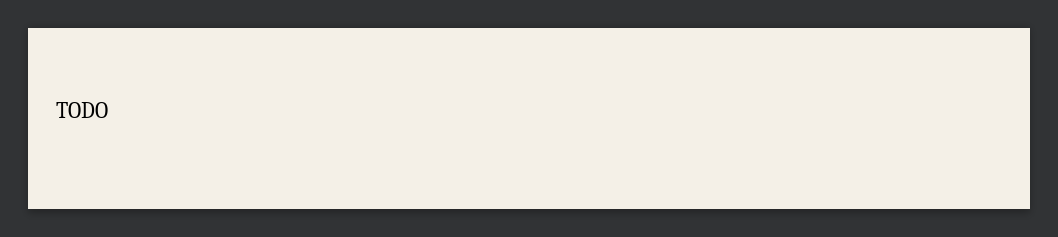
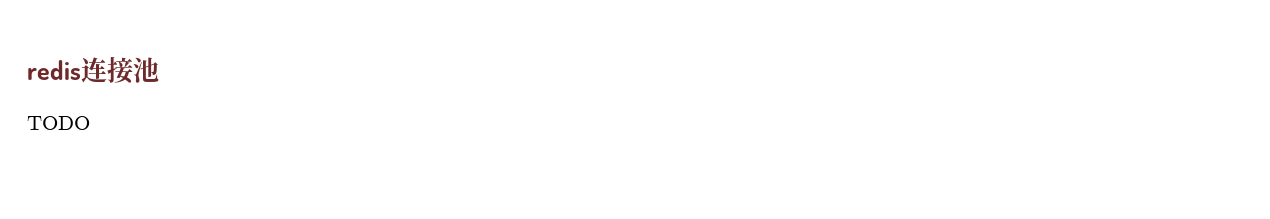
+ redis连接池

